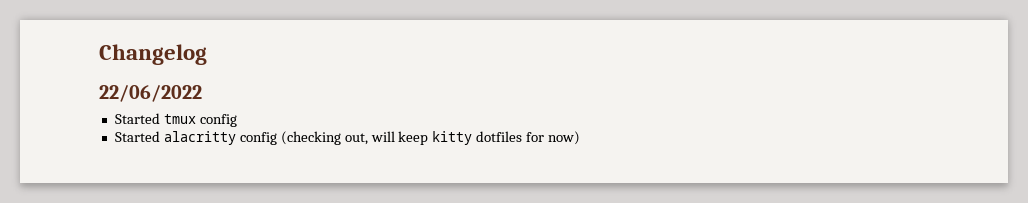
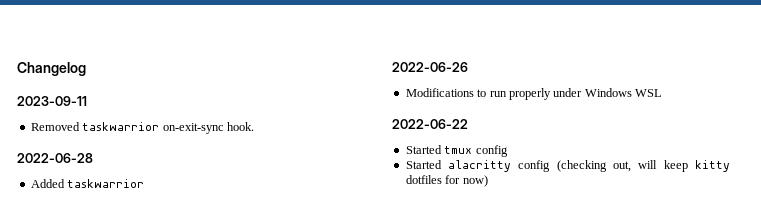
- 22/06/2022
+ 2023-09-11
+ Removed taskwarrior on-exit-sync hook.
+ 2022-06-28
+ Added taskwarrior
+ 2022-06-26
+ Modifications to run properly under Windows WSL
+ 2022-06-22

